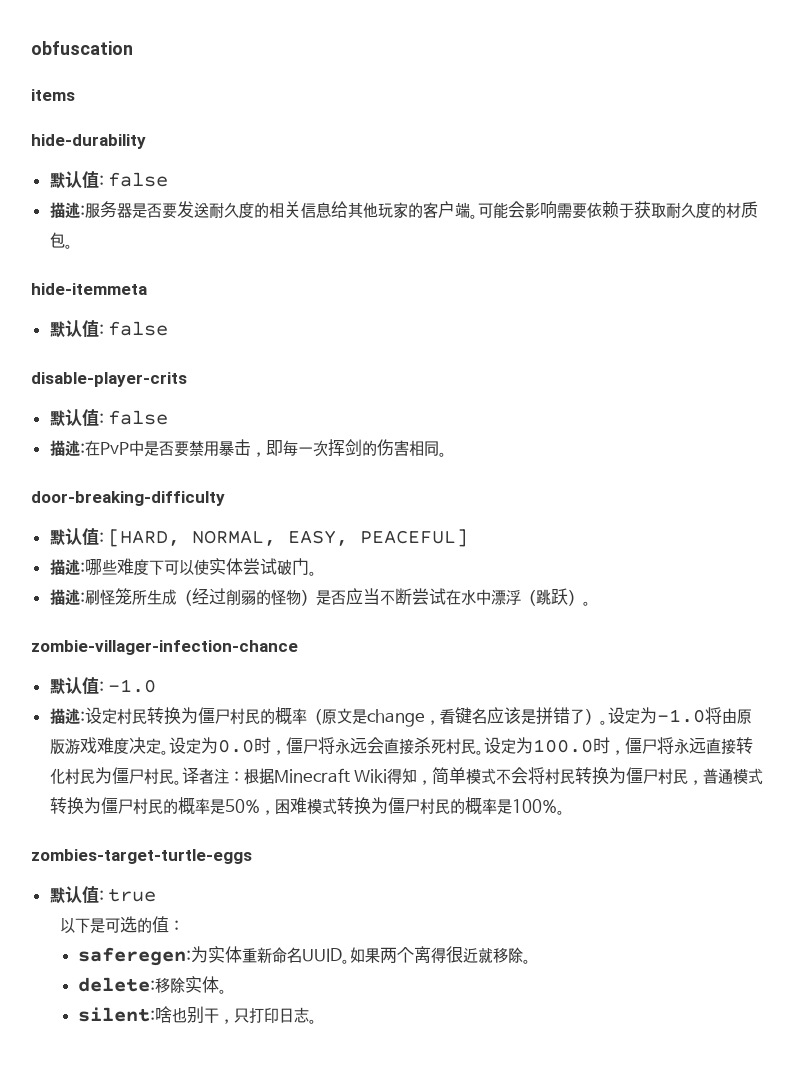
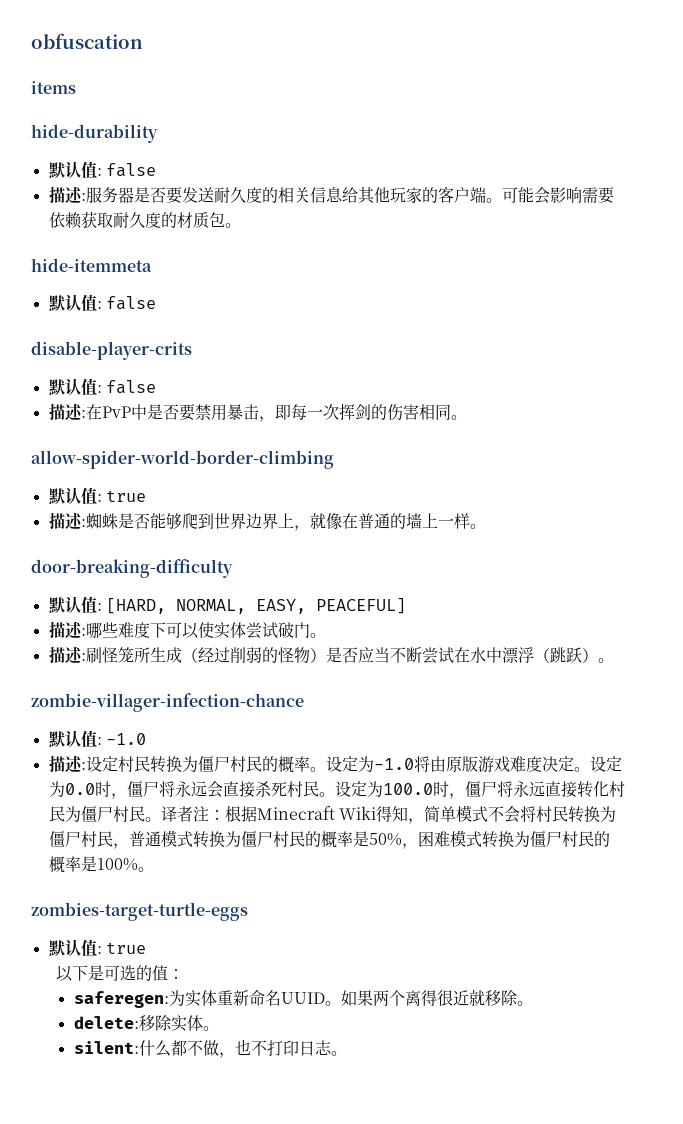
- 可能会影响需要依赖于获取耐久度的材质包。
+ 可能会影响需要依赖获取耐久度的材质包。
+ allow-spider-world-border-climbing
+ 默认值: true
+ 描述:蜘蛛是否能够爬到世界边界上，就像在普通的墙上一样。
- 描述:设定村民转换为僵尸村民的概率（原文是change，看键名应该是拼错了）。
+ 描述:设定村民转换为僵尸村民的概率。
- silent:啥也别干，只打印日志。
+ silent:什么都不做，也不打印日志。

